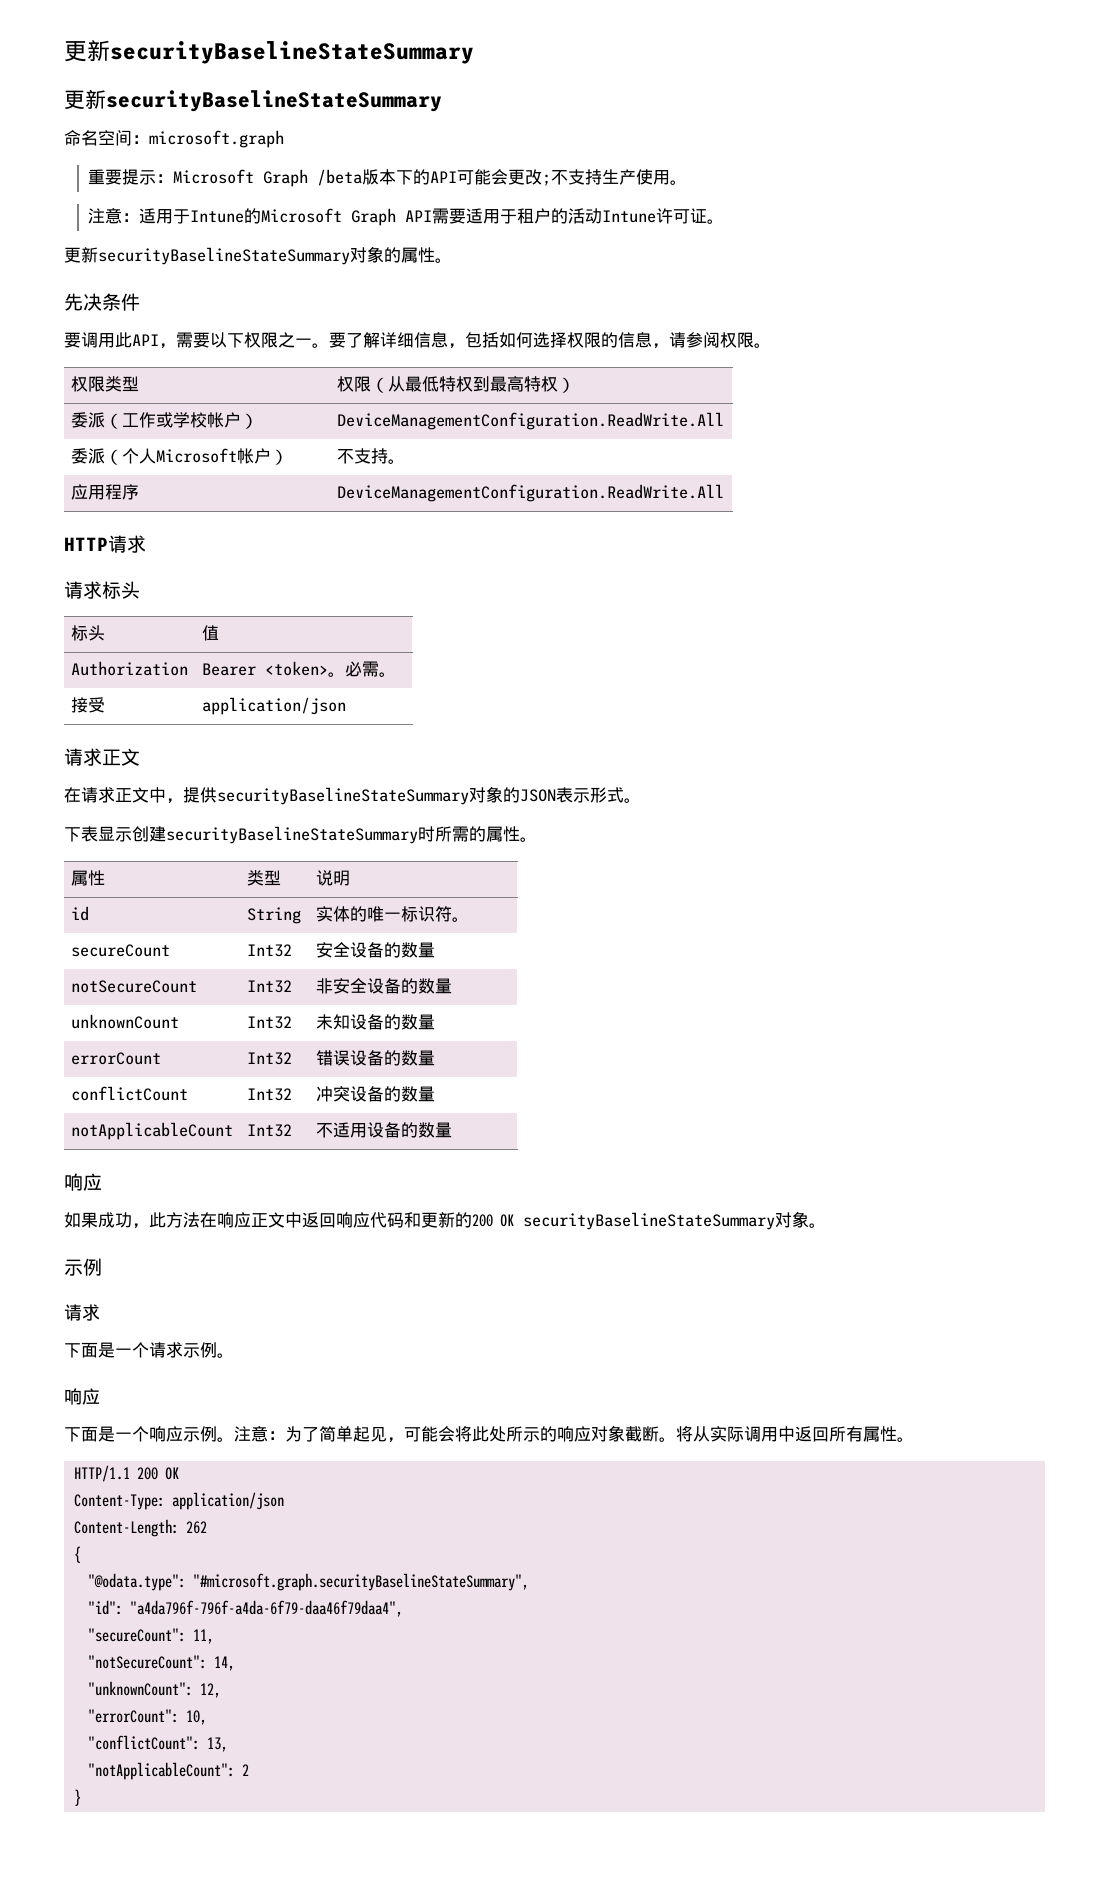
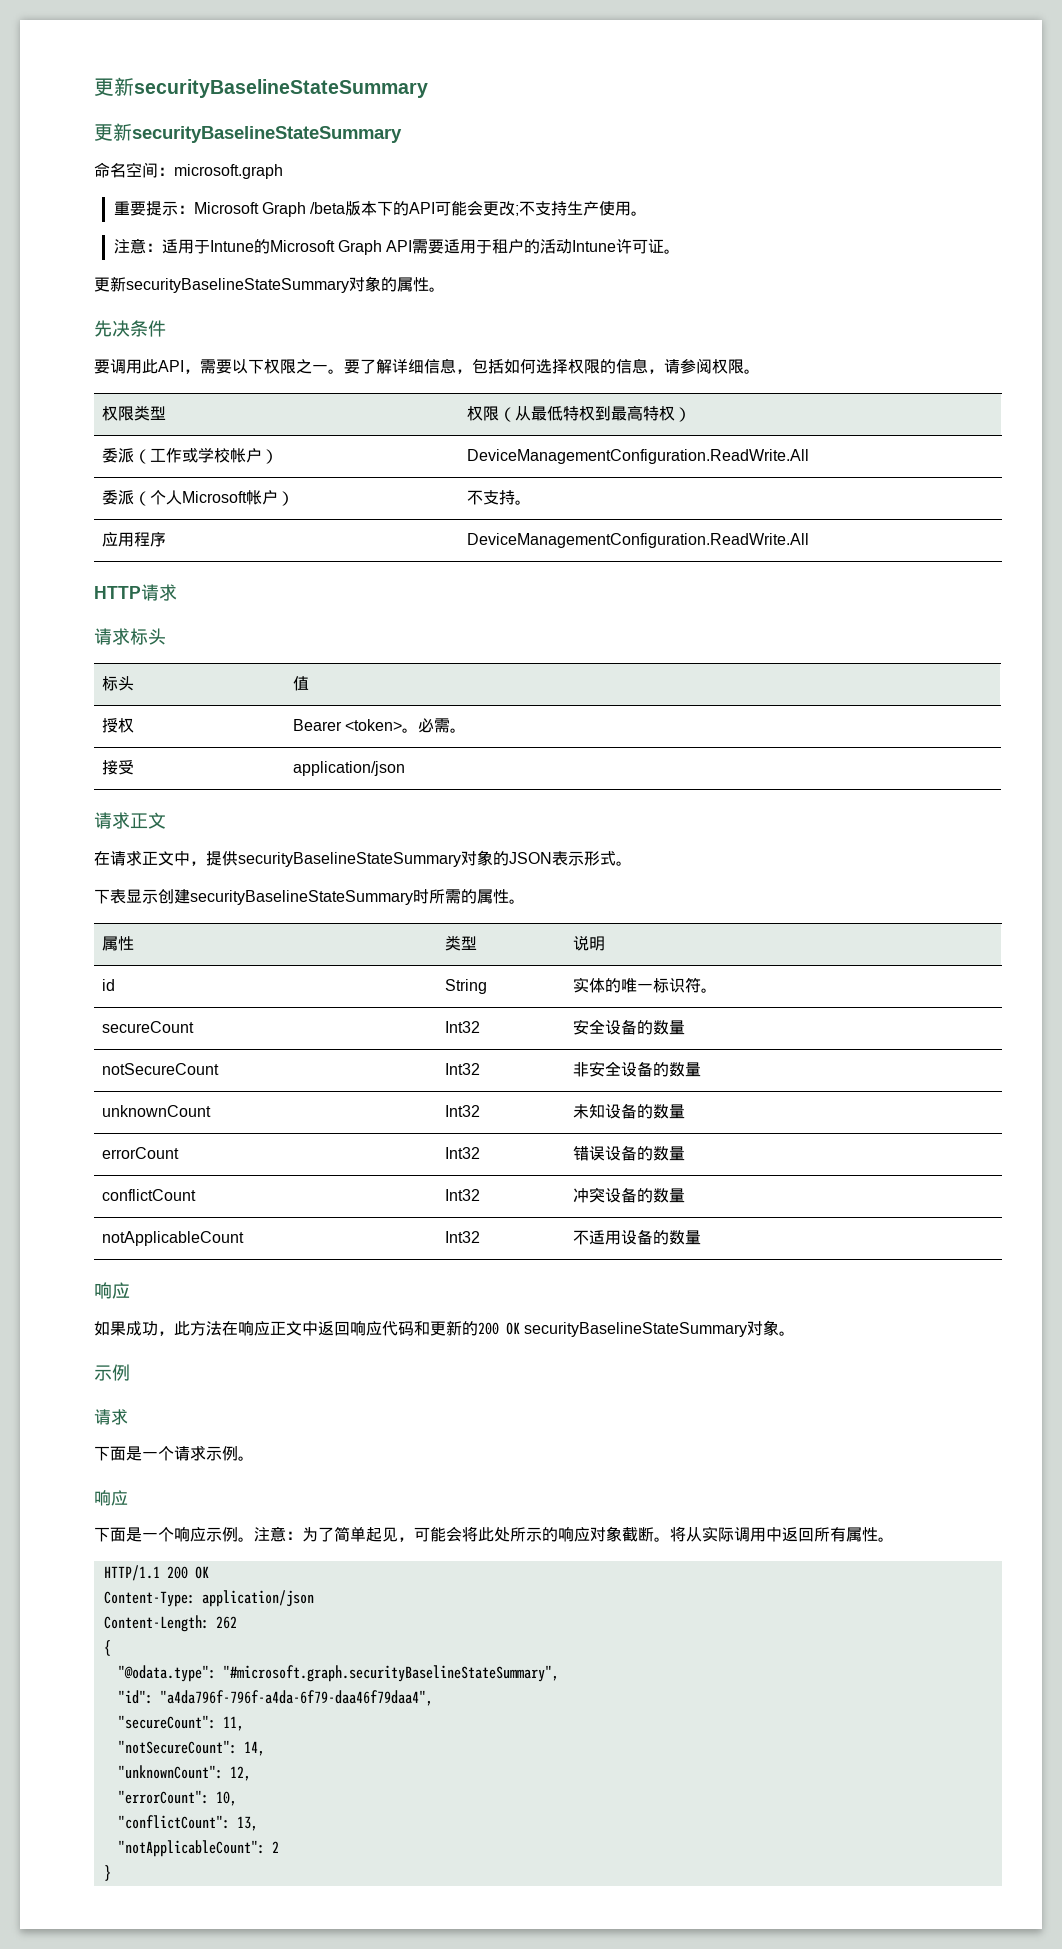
- Authorization | Bearer <token>。必需。
+ 授权 | Bearer <token>。必需。

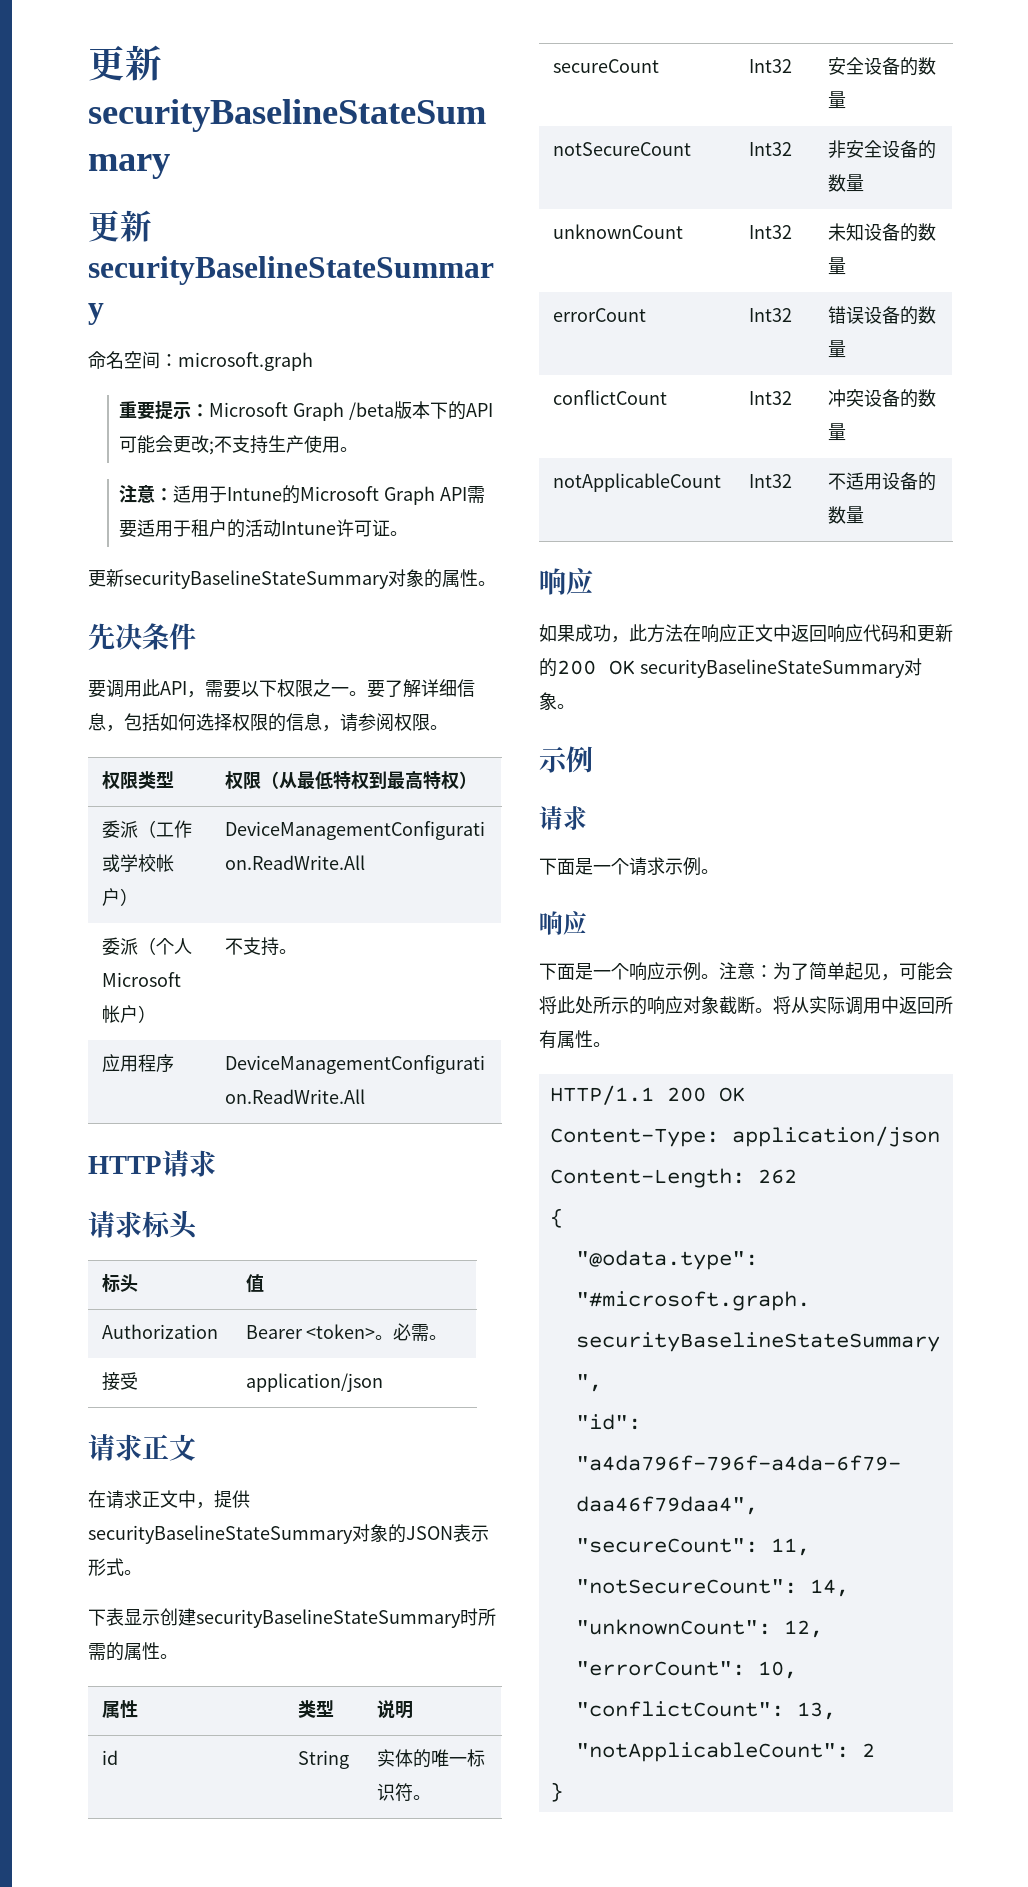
- 授权 | Bearer <token>。必需。
+ Authorization | Bearer <token>。必需。

